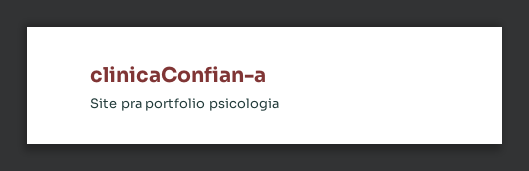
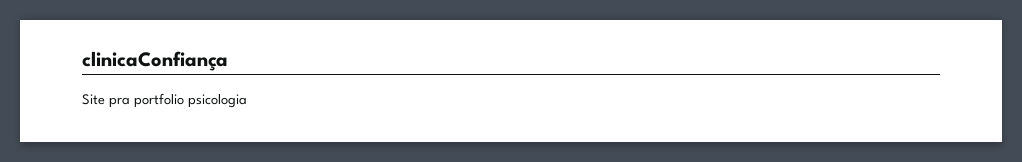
- clinicaConfian-a
+ clinicaConfiança

